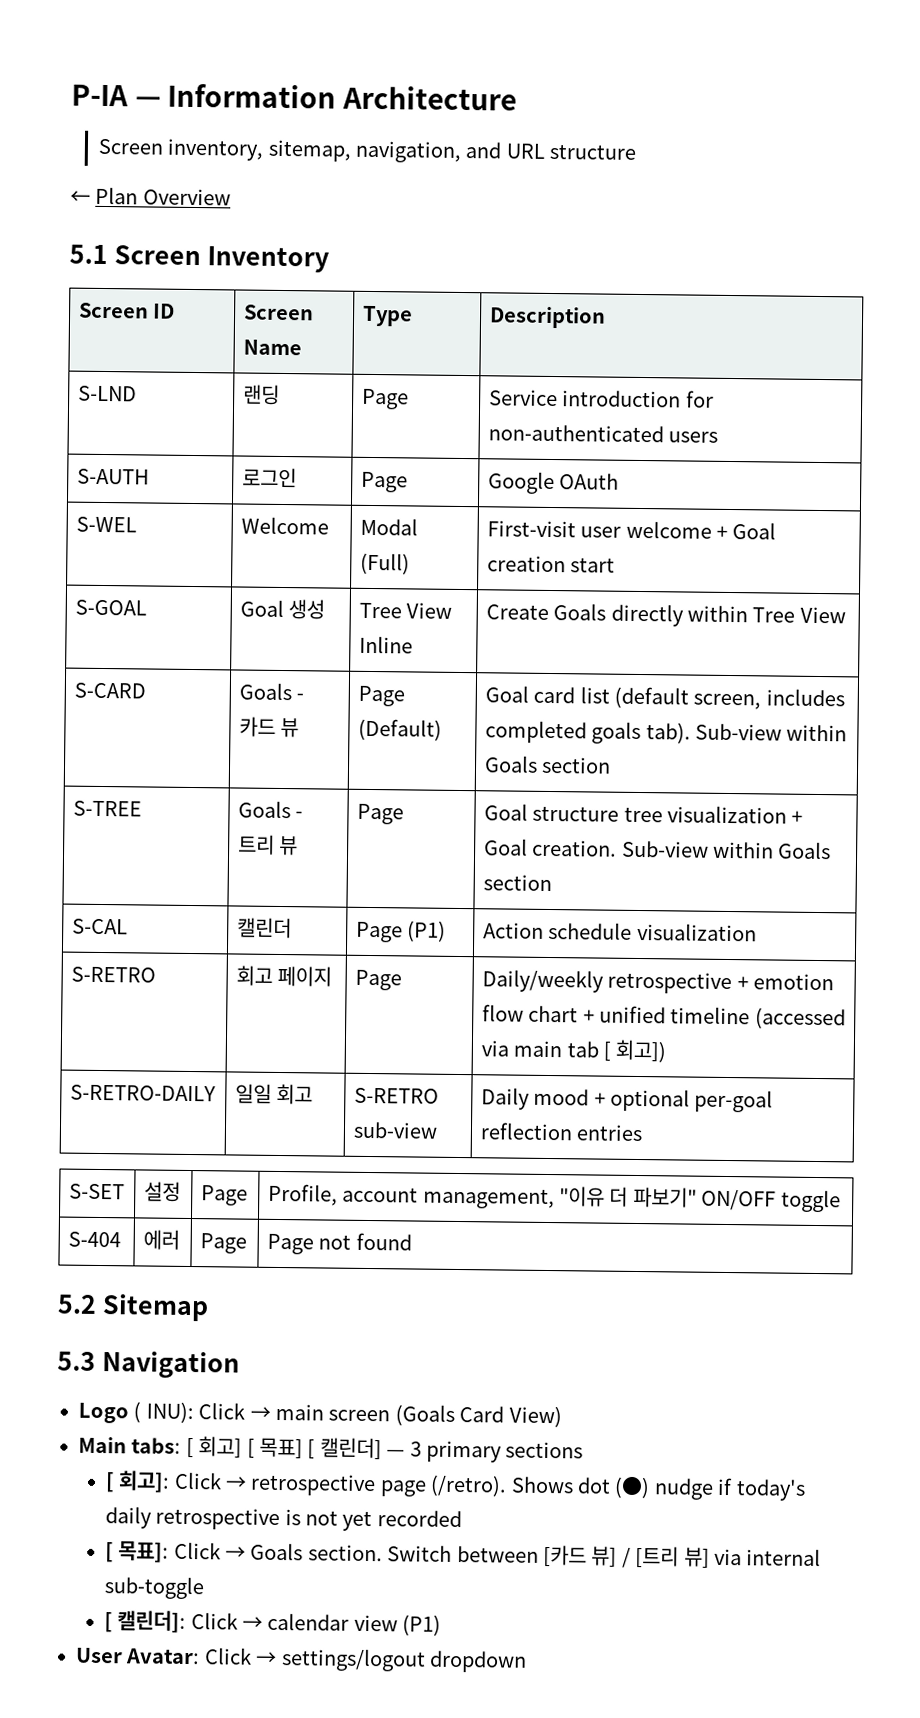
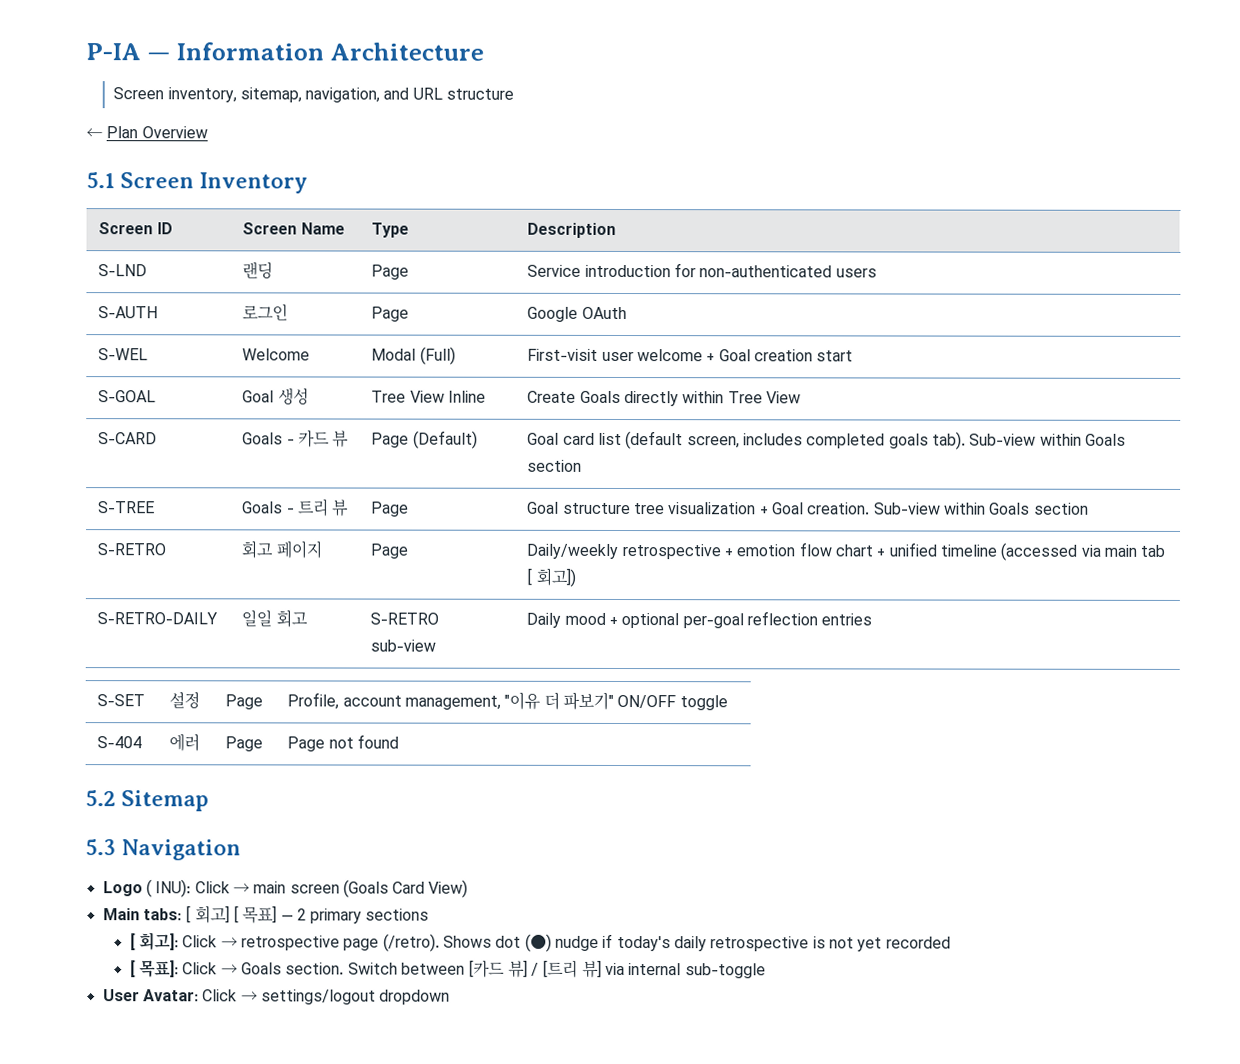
- S-CAL | 캘린더 | Page (P1) | Action schedule visualization
- Main tabs: [ 회고] [ 목표] [ 캘린더] — 3 primary sections
+ Main tabs: [ 회고] [ 목표] — 2 primary sections
- [ 캘린더]: Click → calendar view (P1)

